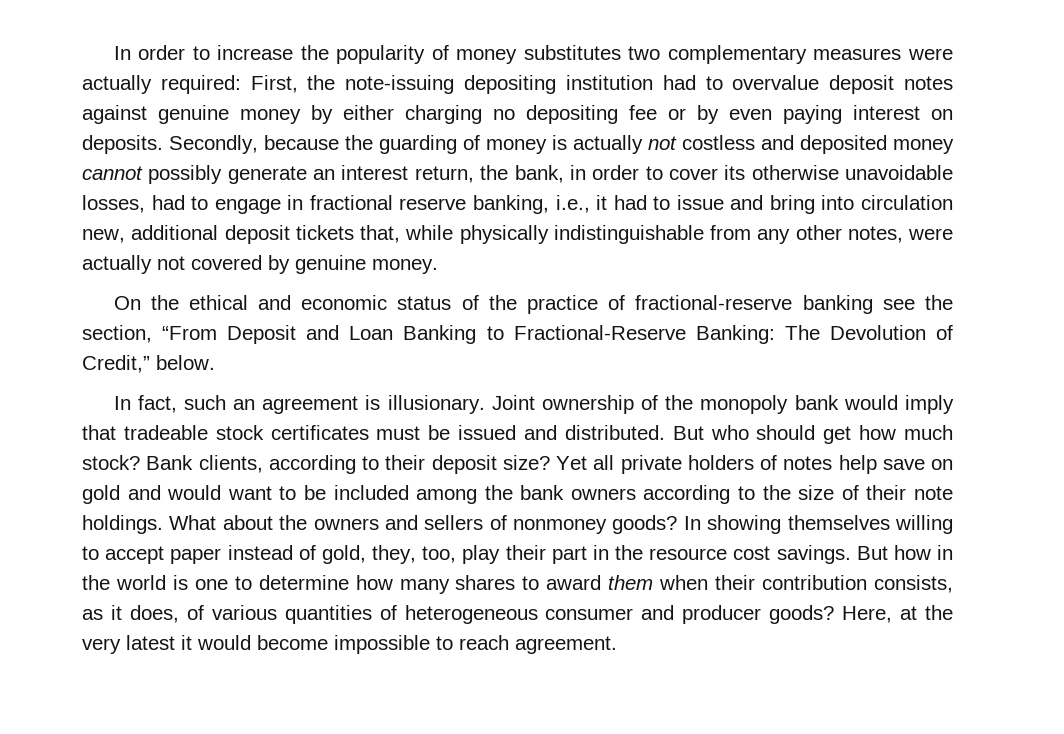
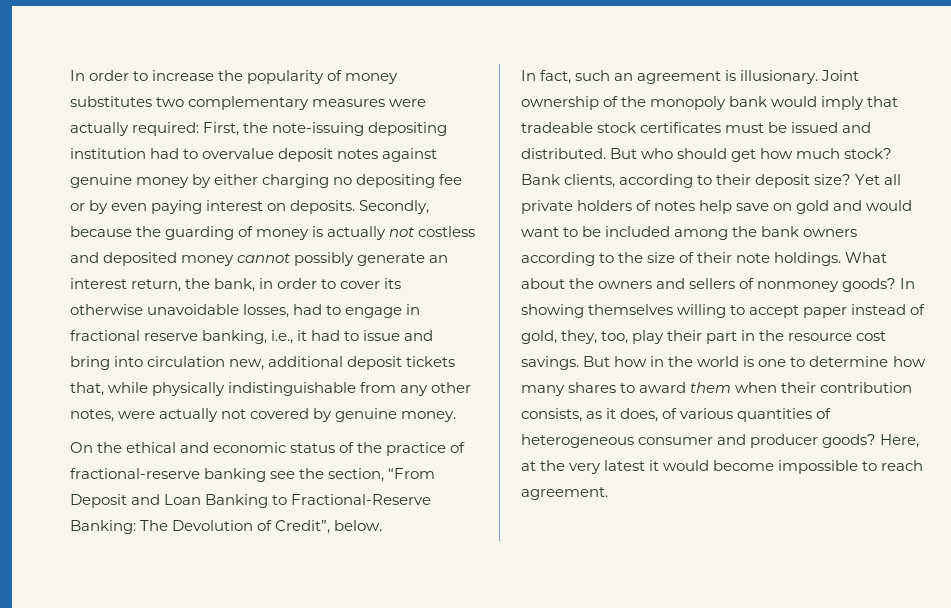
- On the ethical and economic status of the practice of fractional-reserve banking see the section, “From Deposit and Loan Banking to Fractional-Reserve Banking: The Devolution of Credit,” below.
+ On the ethical and economic status of the practice of fractional-reserve banking see the section, “From Deposit and Loan Banking to Fractional-Reserve Banking: The Devolution of Credit”, below.

